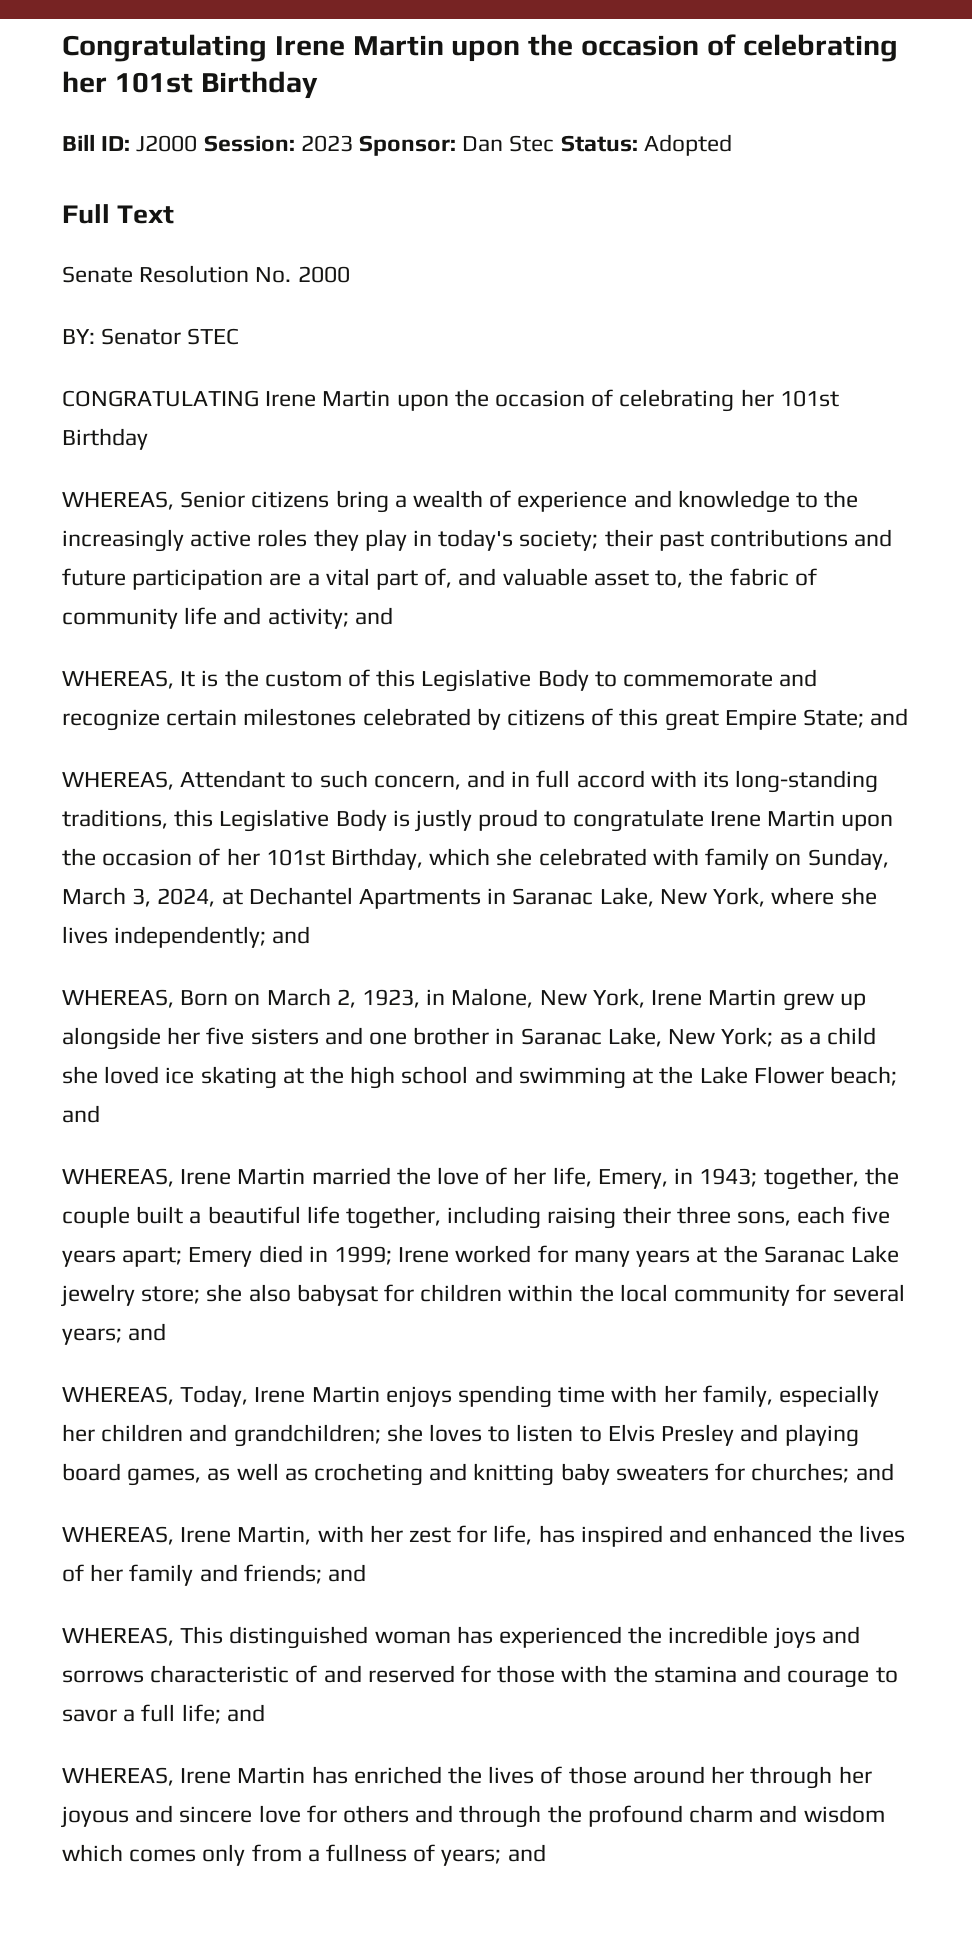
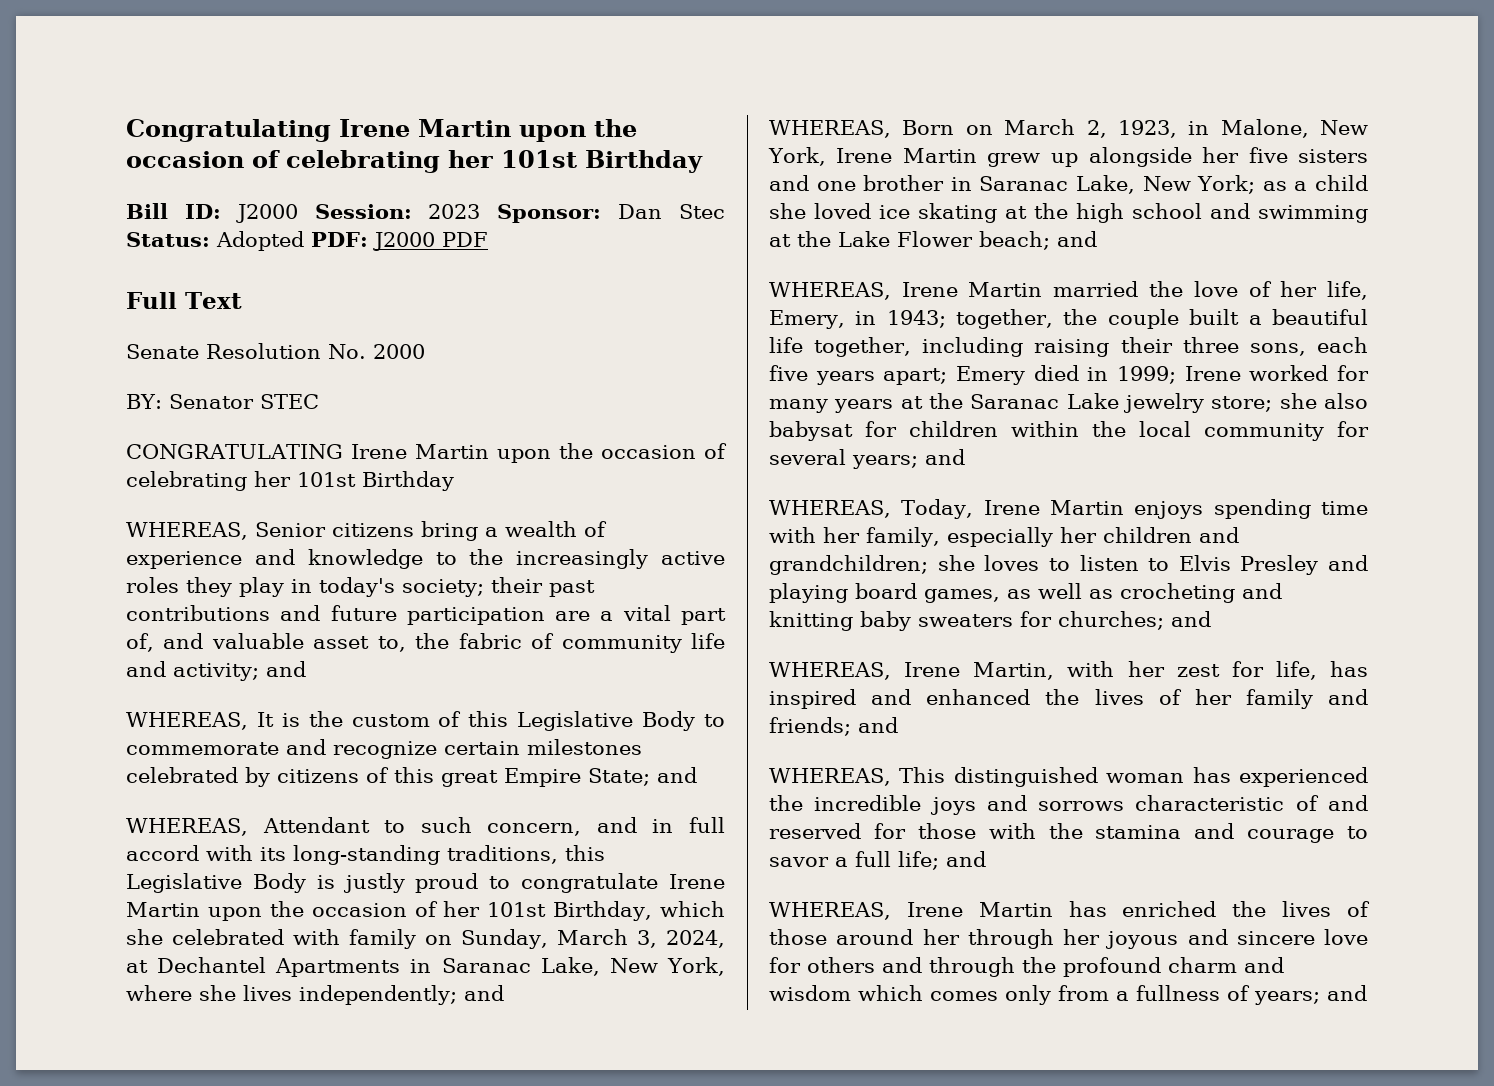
- Bill ID: J2000 Session: 2023 Sponsor: Dan Stec Status: Adopted
+ Bill ID: J2000 Session: 2023 Sponsor: Dan Stec Status: Adopted PDF: J2000 PDF

